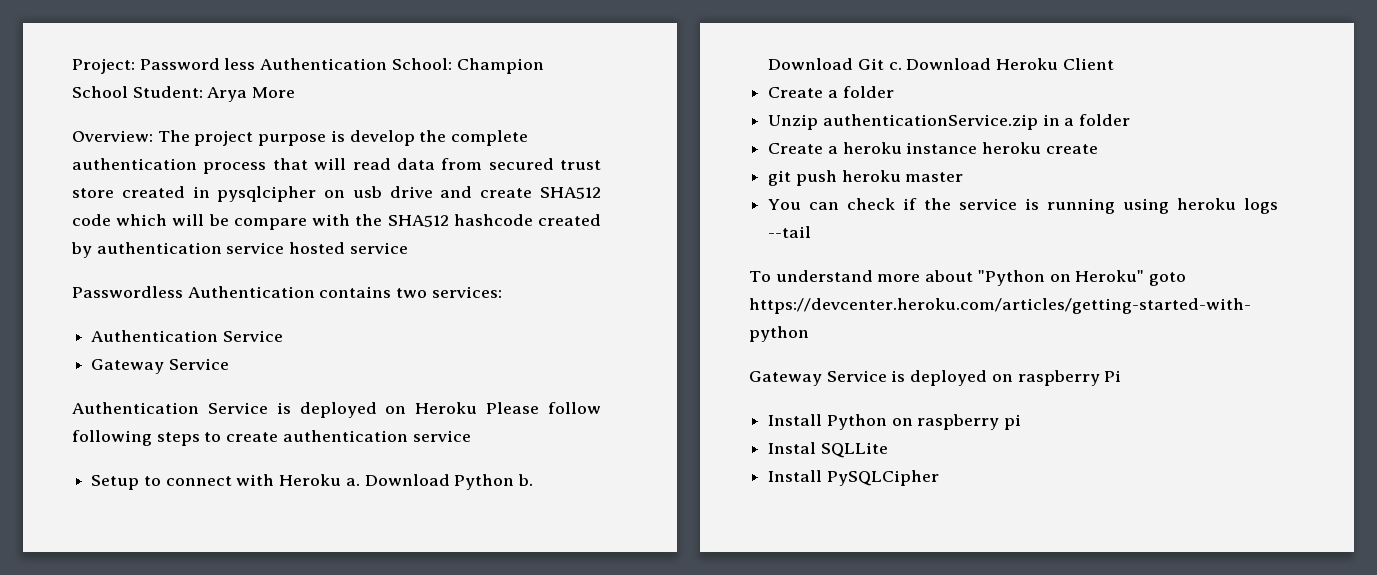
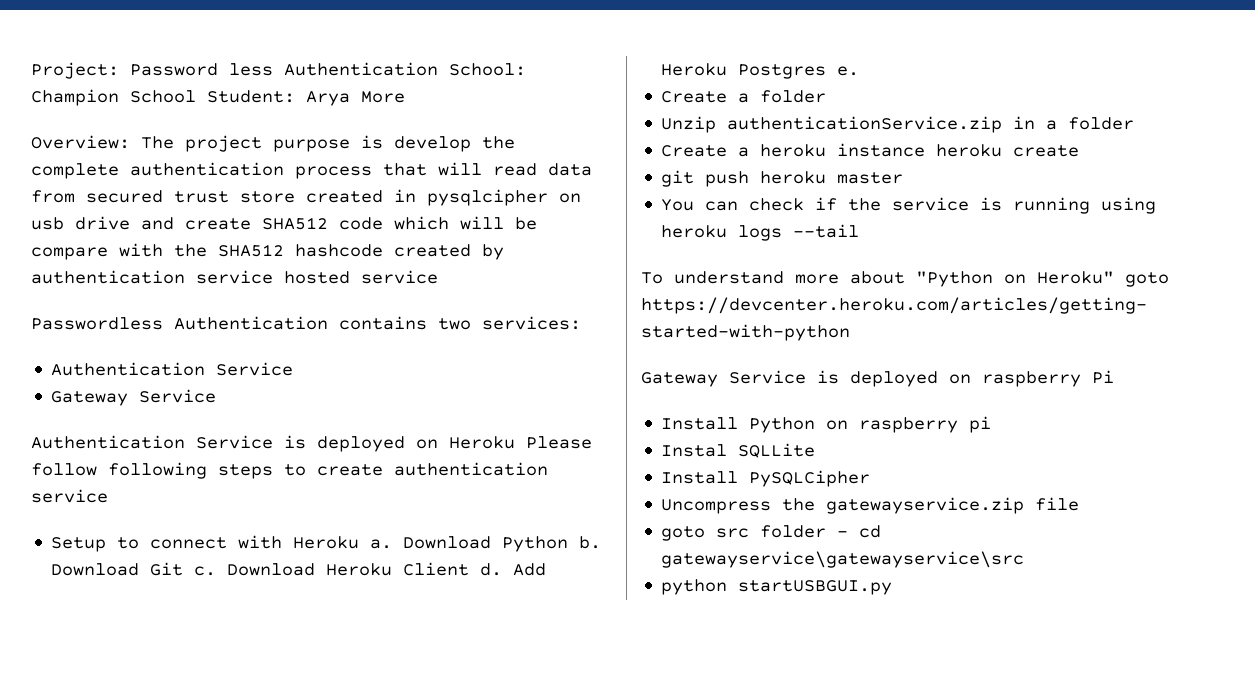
- Download Heroku Client
+ Download Heroku Client d. Add Heroku Postgres e.
+ Uncompress the gatewayservice.zip file
+ goto src folder - cd gatewayservice\gatewayservice\src
+ python startUSBGUI.py

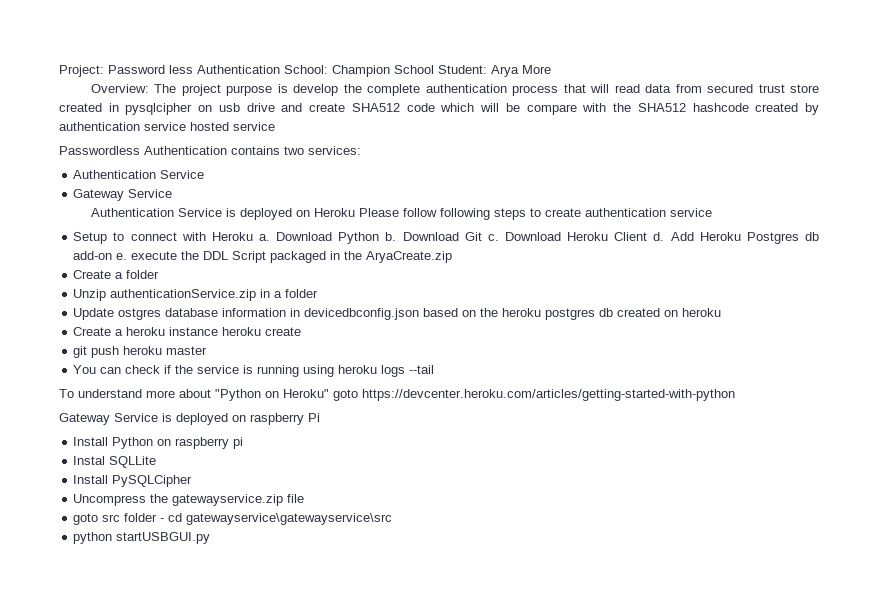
- Add Heroku Postgres e.
+ Add Heroku Postgres db add-on e. execute the DDL Script packaged in the AryaCreate.zip
+ Update ostgres database information in devicedbconfig.json based on the heroku postgres db created on heroku

